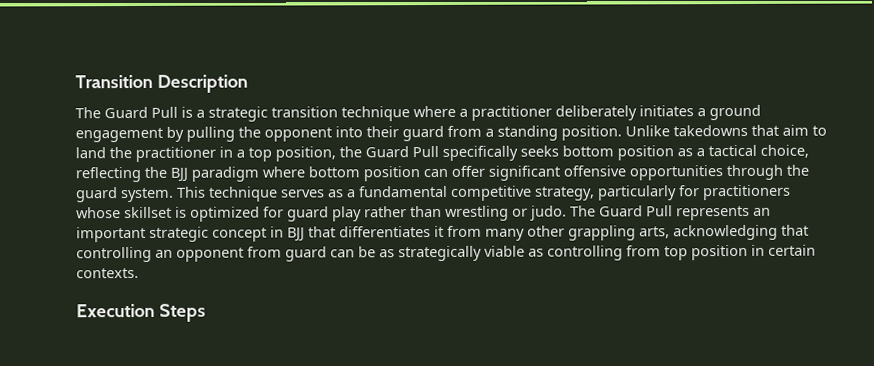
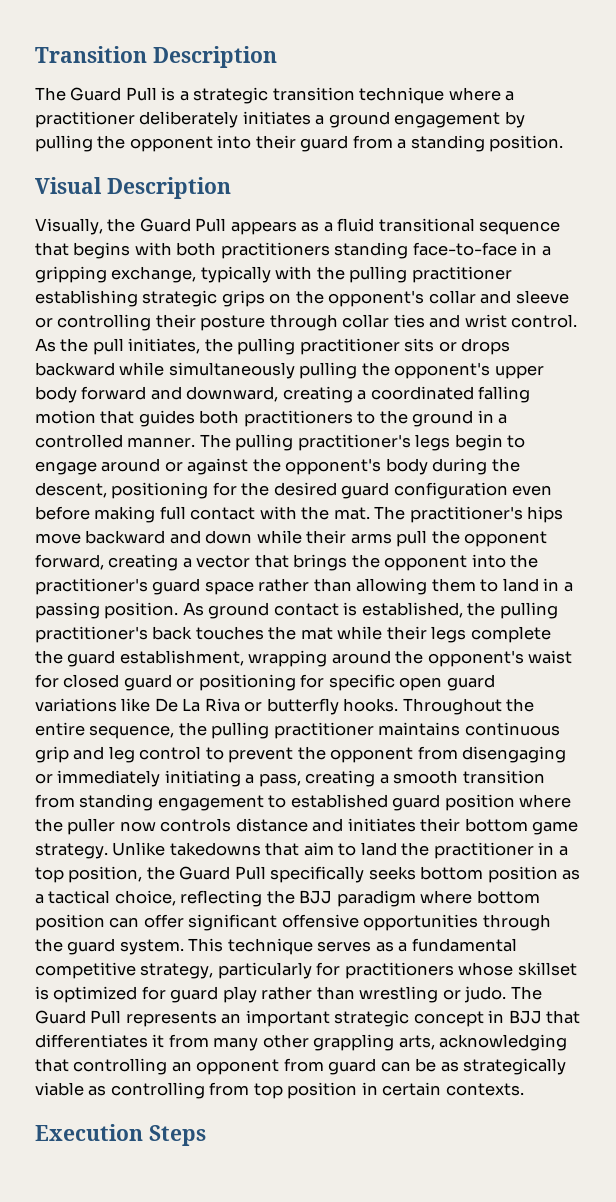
- The Guard Pull is a strategic transition technique where a practitioner deliberately initiates a ground engagement by pulling the opponent into their guard from a standing position. Unlike takedowns that aim to land the practitioner in a top position, the Guard Pull specifically seeks bottom position as a tactical choice, reflecting the BJJ paradigm where bottom position can offer significant offensive opportunities through the guard system.
+ The Guard Pull is a strategic transition technique where a practitioner deliberately initiates a ground engagement by pulling the opponent into their guard from a standing position.
+ Visual Description
+ Visually, the Guard Pull appears as a fluid transitional sequence that begins with both practitioners standing face-to-face in a gripping exchange, typically with the pulling practitioner establishing strategic grips on the opponent's collar and sleeve or controlling their posture through collar ties and wrist control. As the pull initiates, the pulling practitioner sits or drops backward while simultaneously pulling the opponent's upper body forward and downward, creating a coordinated falling motion that guides both practitioners to the ground in a controlled manner. The pulling practitioner's legs begin to engage around or against the opponent's body during the descent, positioning for the desired guard configuration even before making full contact with the mat. The practitioner's hips move backward and down while their arms pull the opponent forward, creating a vector that brings the opponent into the practitioner's guard space rather than allowing them to land in a passing position. As ground contact is established, the pulling practitioner's back touches the mat while their legs complete the guard establishment, wrapping around the opponent's waist for closed guard or positioning for specific open guard variations like De La Riva or butterfly hooks. Throughout the entire sequence, the pulling practitioner maintains continuous grip and leg control to prevent the opponent from disengaging or immediately initiating a pass, creating a smooth transition from standing engagement to established guard position where the puller now controls distance and initiates their bottom game strategy. Unlike takedowns that aim to land the practitioner in a top position, the Guard Pull specifically seeks bottom position as a tactical choice, reflecting the BJJ paradigm where bottom position can offer significant offensive opportunities through the guard system.

